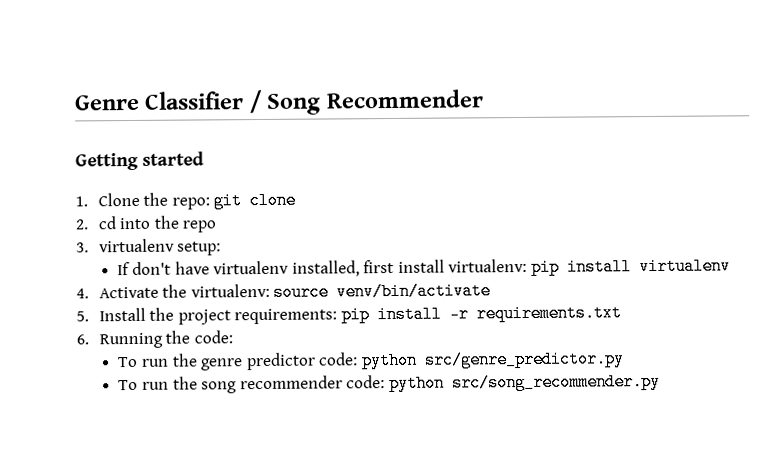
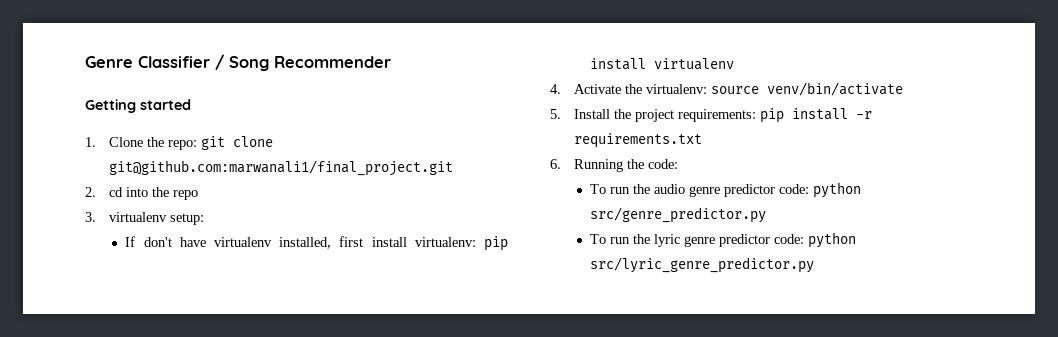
- 1. Clone the repo: git clone
+ 1. Clone the repo: git clone git@github.com:marwanali1/final_project.git
- To run the genre predictor code: python src/genre_predictor.py
+ To run the audio genre predictor code: python src/genre_predictor.py
- To run the song recommender code: python src/song_recommender.py
+ To run the lyric genre predictor code: python src/lyric_genre_predictor.py

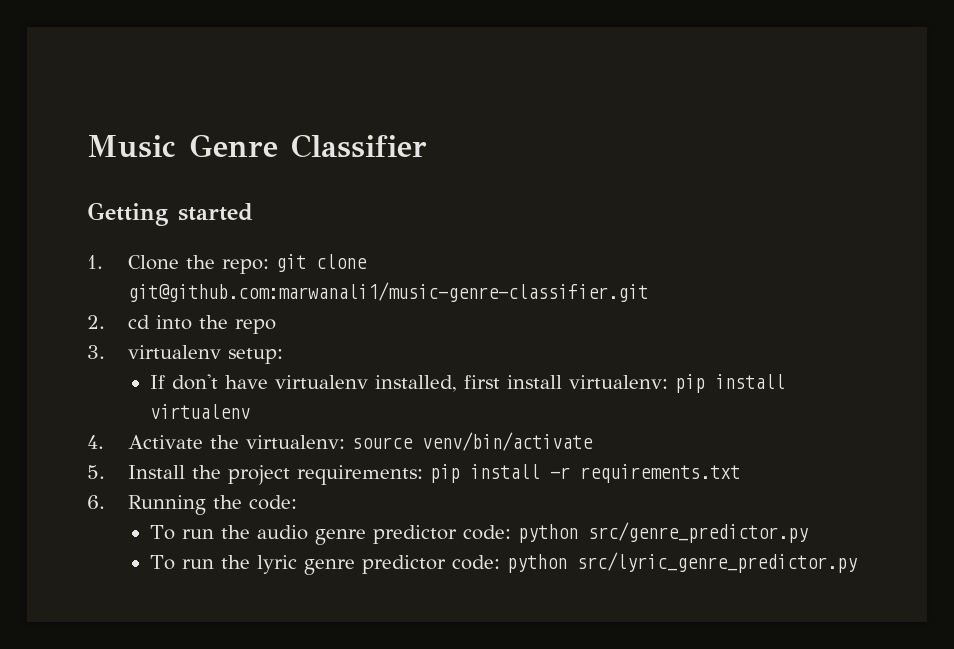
- Genre Classifier / Song Recommender
+ Music Genre Classifier
- 1. Clone the repo: git clone git@github.com:marwanali1/final_project.git
+ 1. Clone the repo: git clone git@github.com:marwanali1/music-genre-classifier.git

